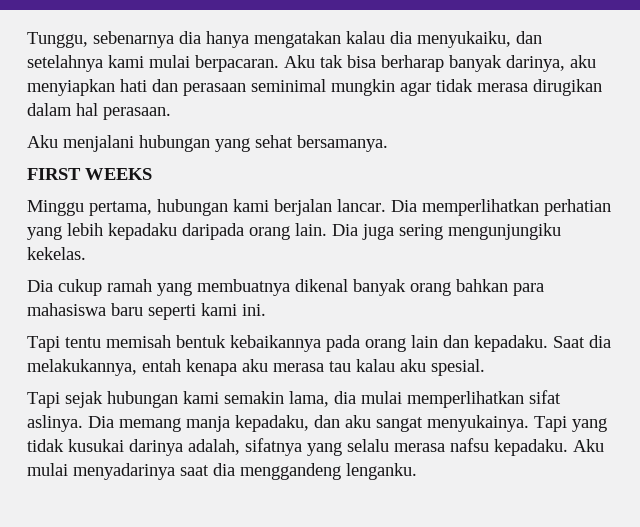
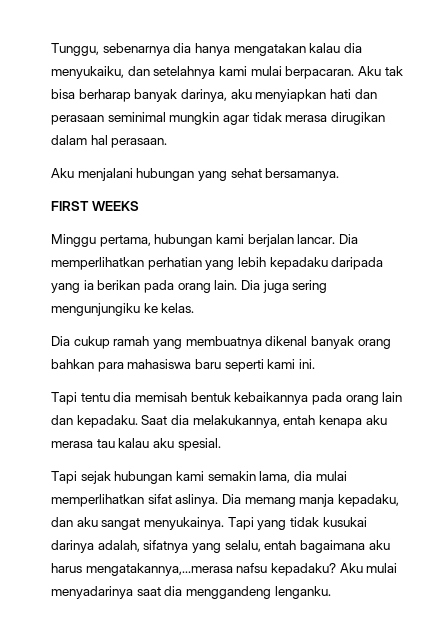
- Dia memperlihatkan perhatian yang lebih kepadaku daripada orang lain.
+ Dia memperlihatkan perhatian yang lebih kepadaku daripada yang ia berikan pada orang lain.
- Dia juga sering mengunjungiku kekelas.
+ Dia juga sering mengunjungiku ke kelas.
- Tapi tentu memisah bentuk kebaikannya pada orang lain dan kepadaku.
+ Tapi tentu dia memisah bentuk kebaikannya pada orang lain dan kepadaku.
- Tapi yang tidak kusukai darinya adalah, sifatnya yang selalu merasa nafsu kepadaku.
+ Tapi yang tidak kusukai darinya adalah, sifatnya yang selalu, entah bagaimana aku harus mengatakannya,...merasa nafsu kepadaku?

